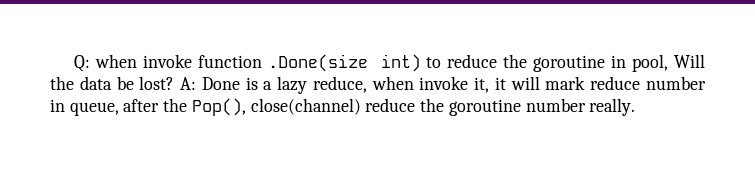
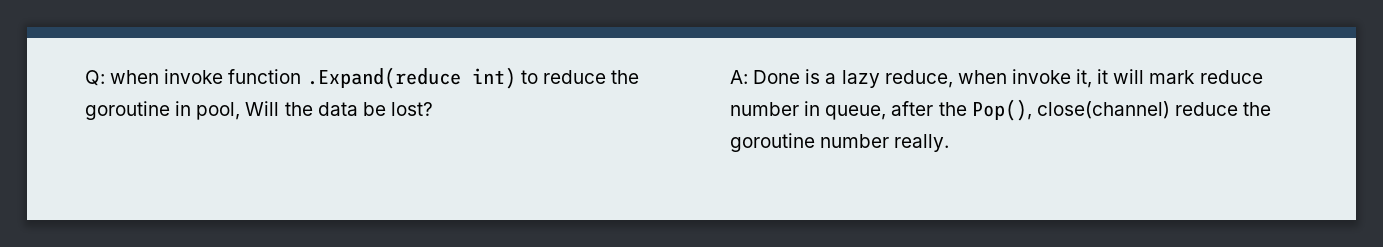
- Q: when invoke function .Done(size int) to reduce the goroutine in pool, Will the data be lost? A: Done is a lazy reduce, when invoke it, it will mark reduce number in queue, after the Pop(), close(channel) reduce the goroutine number really.
+ Q: when invoke function .Expand(reduce int) to reduce the goroutine in pool, Will the data be lost?
+ A: Done is a lazy reduce, when invoke it, it will mark reduce number in queue, after the Pop(), close(channel) reduce the goroutine number really.

